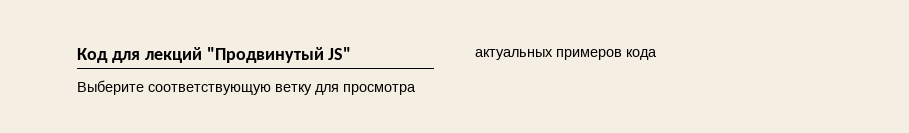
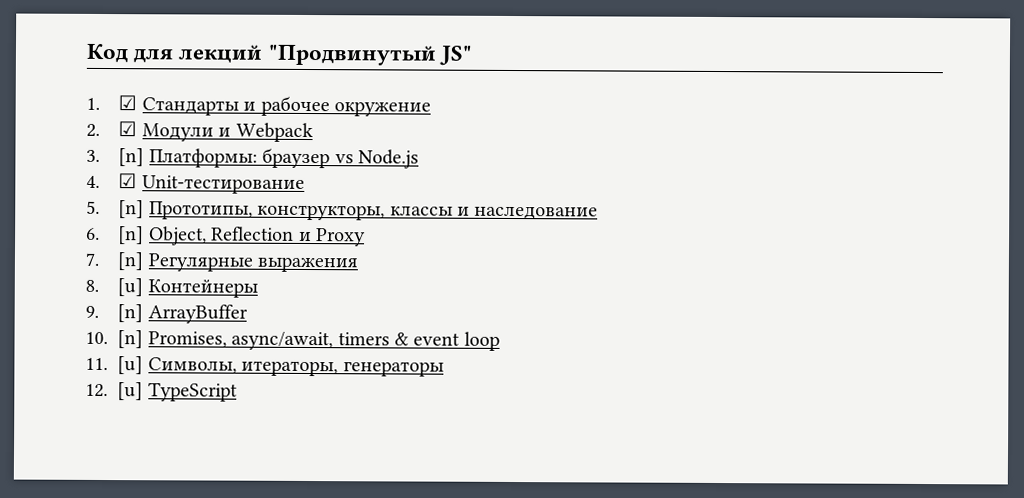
- Выберите соответствующую ветку для просмотра актуальных примеров кода
+ 1. ☑ Стандарты и рабочее окружение
+ 2. ☑ Модули и Webpack
+ 3. [n] Платформы: браузер vs Node.js
+ 4. ☑ Unit-тестирование
+ 5. [n] Прототипы, конструкторы, классы и наследование
+ 6. [n] Object, Reflection и Proxy
+ 7. [n] Регулярные выражения
+ 8. [u] Контейнеры
+ 9. [n] ArrayBuffer
+ 10. [n] Promises, async/await, timers & event loop
+ 11. [u] Символы, итераторы, генераторы
+ 12. [u] TypeScript

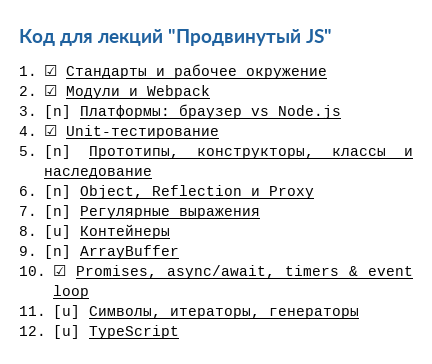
- 10. [n] Promises, async/await, timers & event loop
+ 10. ☑ Promises, async/await, timers & event loop

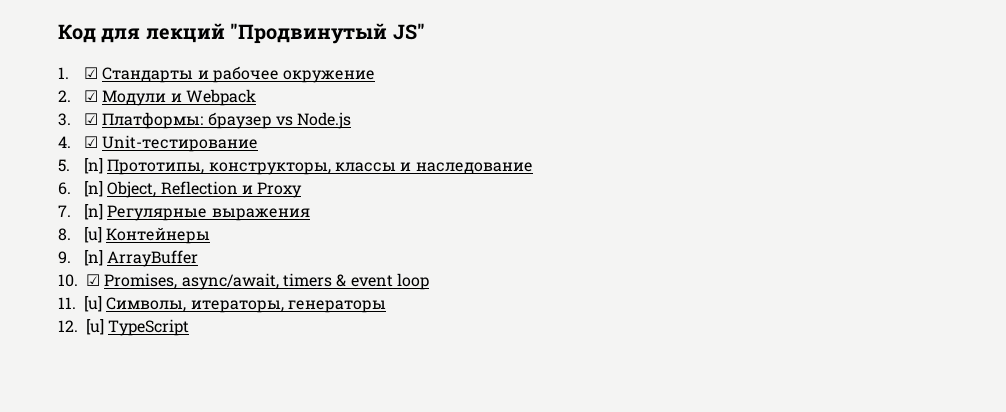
- 3. [n] Платформы: браузер vs Node.js
+ 3. ☑ Платформы: браузер vs Node.js

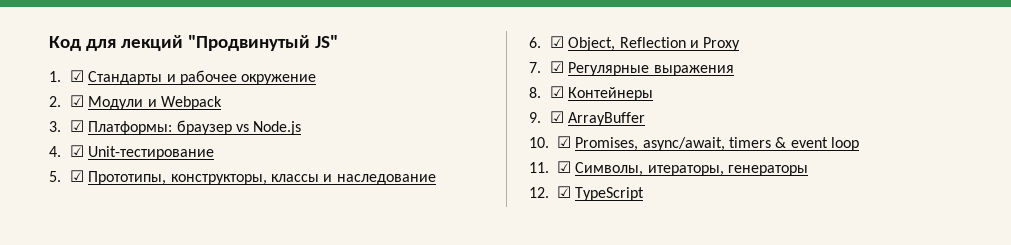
- 5. [n] Прототипы, конструкторы, классы и наследование
+ 5. ☑ Прототипы, конструкторы, классы и наследование
- 6. [n] Object, Reflection и Proxy
+ 6. ☑ Object, Reflection и Proxy
- 7. [n] Регулярные выражения
+ 7. ☑ Регулярные выражения
- 8. [u] Контейнеры
+ 8. ☑ Контейнеры
- 9. [n] ArrayBuffer
+ 9. ☑ ArrayBuffer
- 11. [u] Символы, итераторы, генераторы
+ 11. ☑ Символы, итераторы, генераторы
- 12. [u] TypeScript
+ 12. ☑ TypeScript

